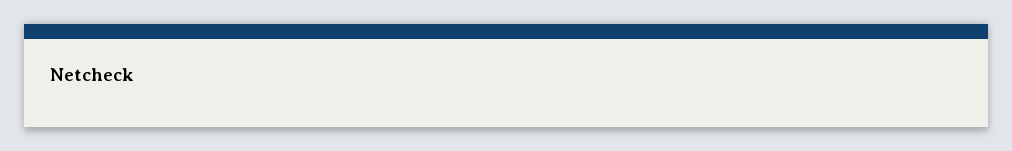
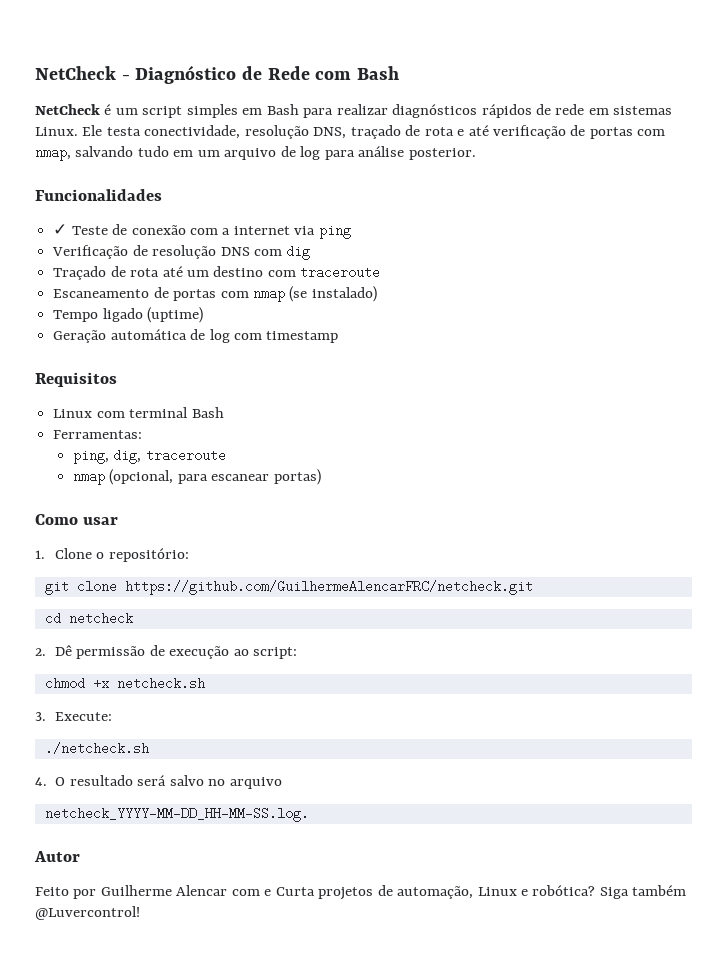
- Netcheck
+ NetCheck - Diagnóstico de Rede com Bash
+ NetCheck é um script simples em Bash para realizar diagnósticos rápidos de rede em sistemas Linux. Ele testa conectividade, resolução DNS, traçado de rota e até verificação de portas com nmap, salvando tudo em um arquivo de log para análise posterior.
+ Funcionalidades
+ ✓ Teste de conexão com a internet via ping
+ Verificação de resolução DNS com dig
+ Traçado de rota até um destino com traceroute
+ Escaneamento de portas com nmap (se instalado)
+ Tempo ligado (uptime)
+ Geração automática de log com timestamp
+ Requisitos
+ Linux com terminal Bash
+ Ferramentas:
+ ping, dig, traceroute
+ nmap (opcional, para escanear portas)
+ Como usar
+ 1. Clone o repositório:
+ git clone https://github.com/GuilhermeAlencarFRC/netcheck.git
+ cd netcheck
+ 2. Dê permissão de execução ao script:
+ chmod +x netcheck.sh
+ 3. Execute:
+ ./netcheck.sh
+ 4. O resultado será salvo no arquivo
+ netcheck_YYYY-MM-DD_HH-MM-SS.log.
+ Autor
+ Feito por Guilherme Alencar com e Curta projetos de automação, Linux e robótica? Siga também @Luvercontrol!

